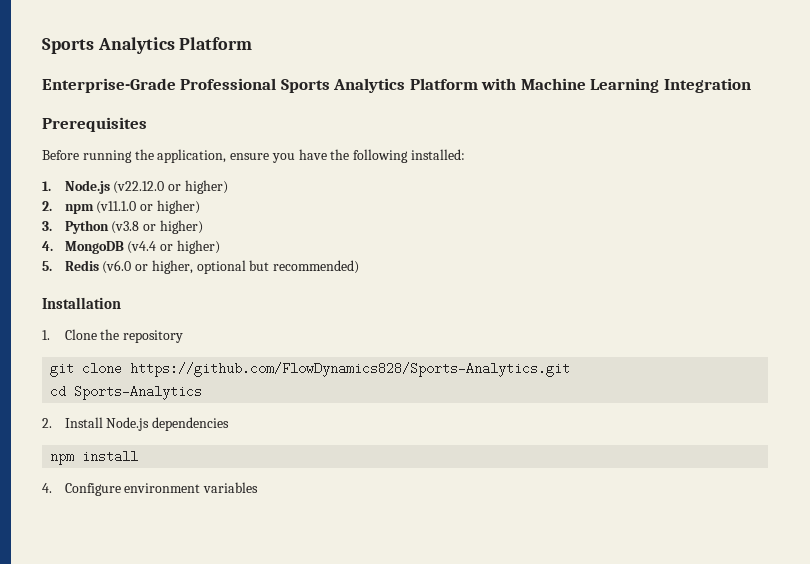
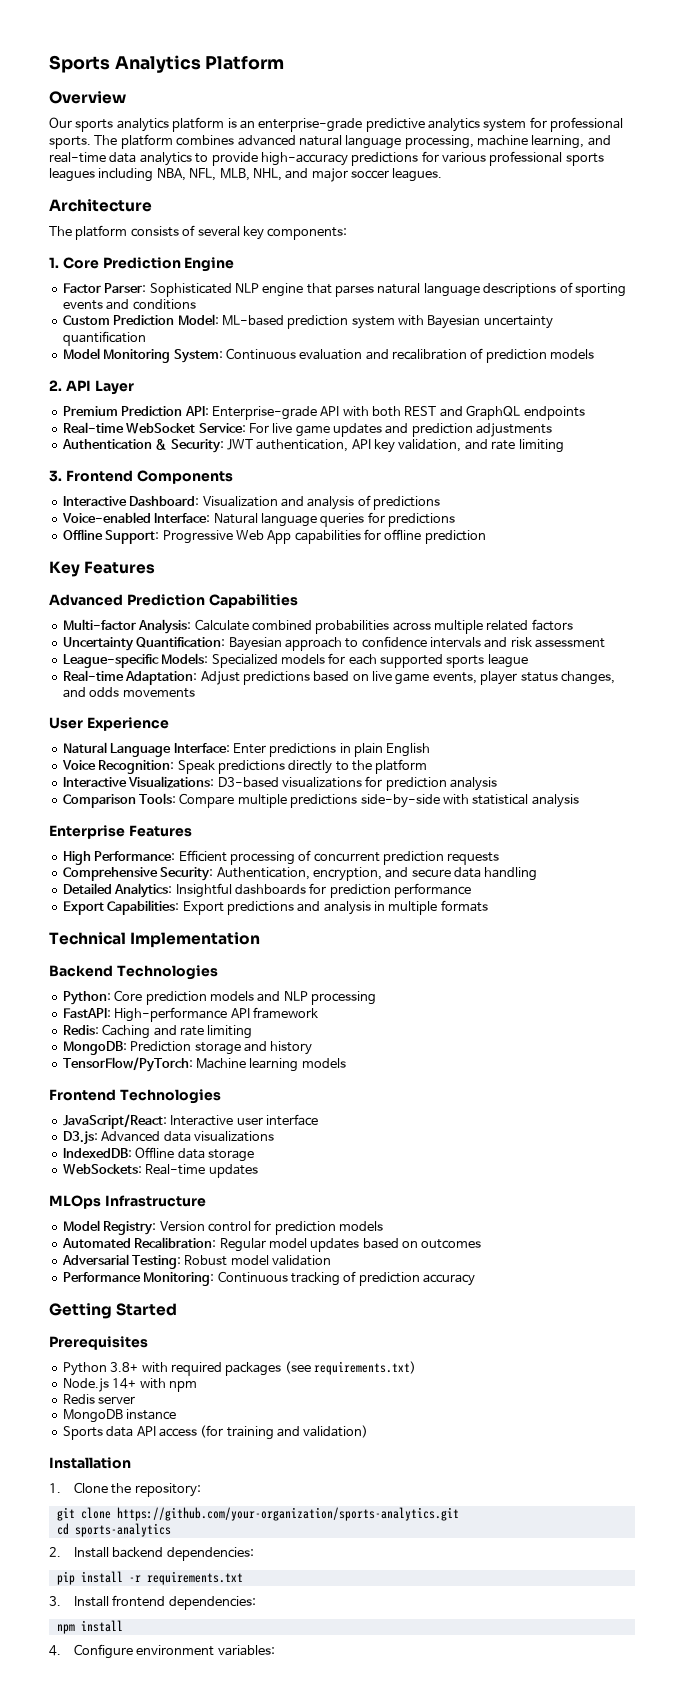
- Enterprise-Grade Professional Sports Analytics Platform with Machine Learning Integration
+ Overview
+ Our sports analytics platform is an enterprise-grade predictive analytics system for professional sports. The platform combines advanced natural language processing, machine learning, and real-time data analytics to provide high-accuracy predictions for various professional sports leagues including NBA, NFL, MLB, NHL, and major soccer leagues.
+ Architecture
+ The platform consists of several key components:
+ 1. Core Prediction Engine
+ Factor Parser: Sophisticated NLP engine that parses natural language descriptions of sporting events and conditions
+ Custom Prediction Model: ML-based prediction system with Bayesian uncertainty quantification
+ Model Monitoring System: Continuous evaluation and recalibration of prediction models
+ 2. API Layer
+ Premium Prediction API: Enterprise-grade API with both REST and GraphQL endpoints
+ Real-time WebSocket Service: For live game updates and prediction adjustments
+ Authentication & Security: JWT authentication, API key validation, and rate limiting
+ 3. Frontend Components
+ Interactive Dashboard: Visualization and analysis of predictions
+ Voice-enabled Interface: Natural language queries for predictions
+ Offline Support: Progressive Web App capabilities for offline prediction
+ Key Features
+ Advanced Prediction Capabilities
+ Multi-factor Analysis: Calculate combined probabilities across multiple related factors
+ Uncertainty Quantification: Bayesian approach to confidence intervals and risk assessment
+ League-specific Models: Specialized models for each supported sports league
+ Real-time Adaptation: Adjust predictions based on live game events, player status changes, and odds movements
+ User Experience
+ Natural Language Interface: Enter predictions in plain English
+ Voice Recognition: Speak predictions directly to the platform
+ Interactive Visualizations: D3-based visualizations for prediction analysis
+ Comparison Tools: Compare multiple predictions side-by-side with statistical analysis
+ Enterprise Features
+ High Performance: Efficient processing of concurrent prediction requests
+ Comprehensive Security: Authentication, encryption, and secure data handling
+ Detailed Analytics: Insightful dashboards for prediction performance
+ Export Capabilities: Export predictions and analysis in multiple formats
+ Technical Implementation
+ Backend Technologies
+ Python: Core prediction models and NLP processing
+ FastAPI: High-performance API framework
+ Redis: Caching and rate limiting
+ MongoDB: Prediction storage and history
+ TensorFlow/PyTorch: Machine learning models
+ Frontend Technologies
+ JavaScript/React: Interactive user interface
+ D3.js: Advanced data visualizations
+ IndexedDB: Offline data storage
+ WebSockets: Real-time updates
+ MLOps Infrastructure
+ Model Registry: Version control for prediction models
+ Automated Recalibration: Regular model updates based on outcomes
+ Adversarial Testing: Robust model validation
+ Performance Monitoring: Continuous tracking of prediction accuracy
+ Getting Started
  Prerequisites
- Before running the application, ensure you have the following installed:
- 1. Node.js (v22.12.0 or higher)
- 2. npm (v11.1.0 or higher)
- 3. Python (v3.8 or higher)
- 4. MongoDB (v4.4 or higher)
- 5. Redis (v6.0 or higher, optional but recommended)
+ Python 3.8+ with required packages (see requirements.txt)
+ Node.js 14+ with npm
+ Redis server
+ MongoDB instance
+ Sports data API access (for training and validation)
- 1. Clone the repository
+ 1. Clone the repository:
- git clone https://github.com/FlowDynamics828/Sports-Analytics.git
+ git clone https://github.com/your-organization/sports-analytics.git
- cd Sports-Analytics
+ cd sports-analytics
- 2. Install Node.js dependencies
+ 2. Install backend dependencies:
+ pip install -r requirements.txt
+ 3. Install frontend dependencies:
- 4. Configure environment variables
+ 4. Configure environment variables:

